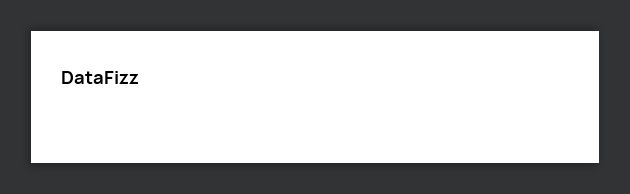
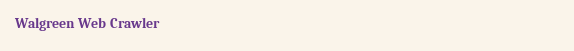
- DataFizz
+ Walgreen Web Crawler

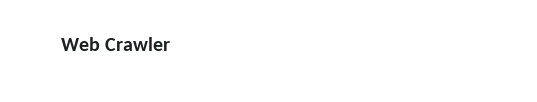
- Walgreen Web Crawler
+ Web Crawler

